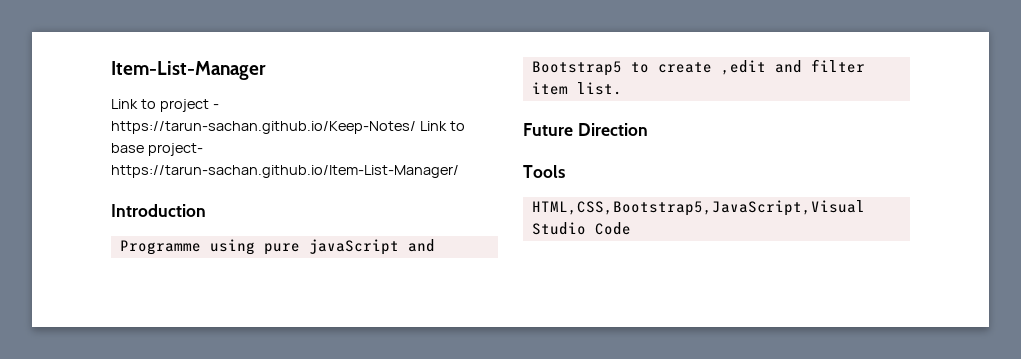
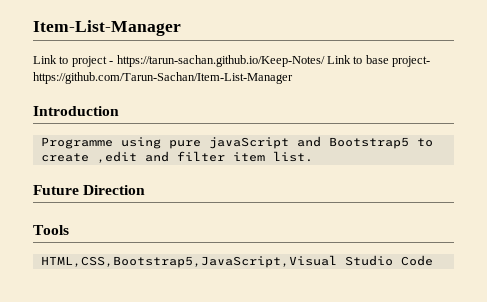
- Link to project - https://tarun-sachan.github.io/Keep-Notes/ Link to base project- https://tarun-sachan.github.io/Item-List-Manager/
+ Link to project - https://tarun-sachan.github.io/Keep-Notes/ Link to base project- https://github.com/Tarun-Sachan/Item-List-Manager

